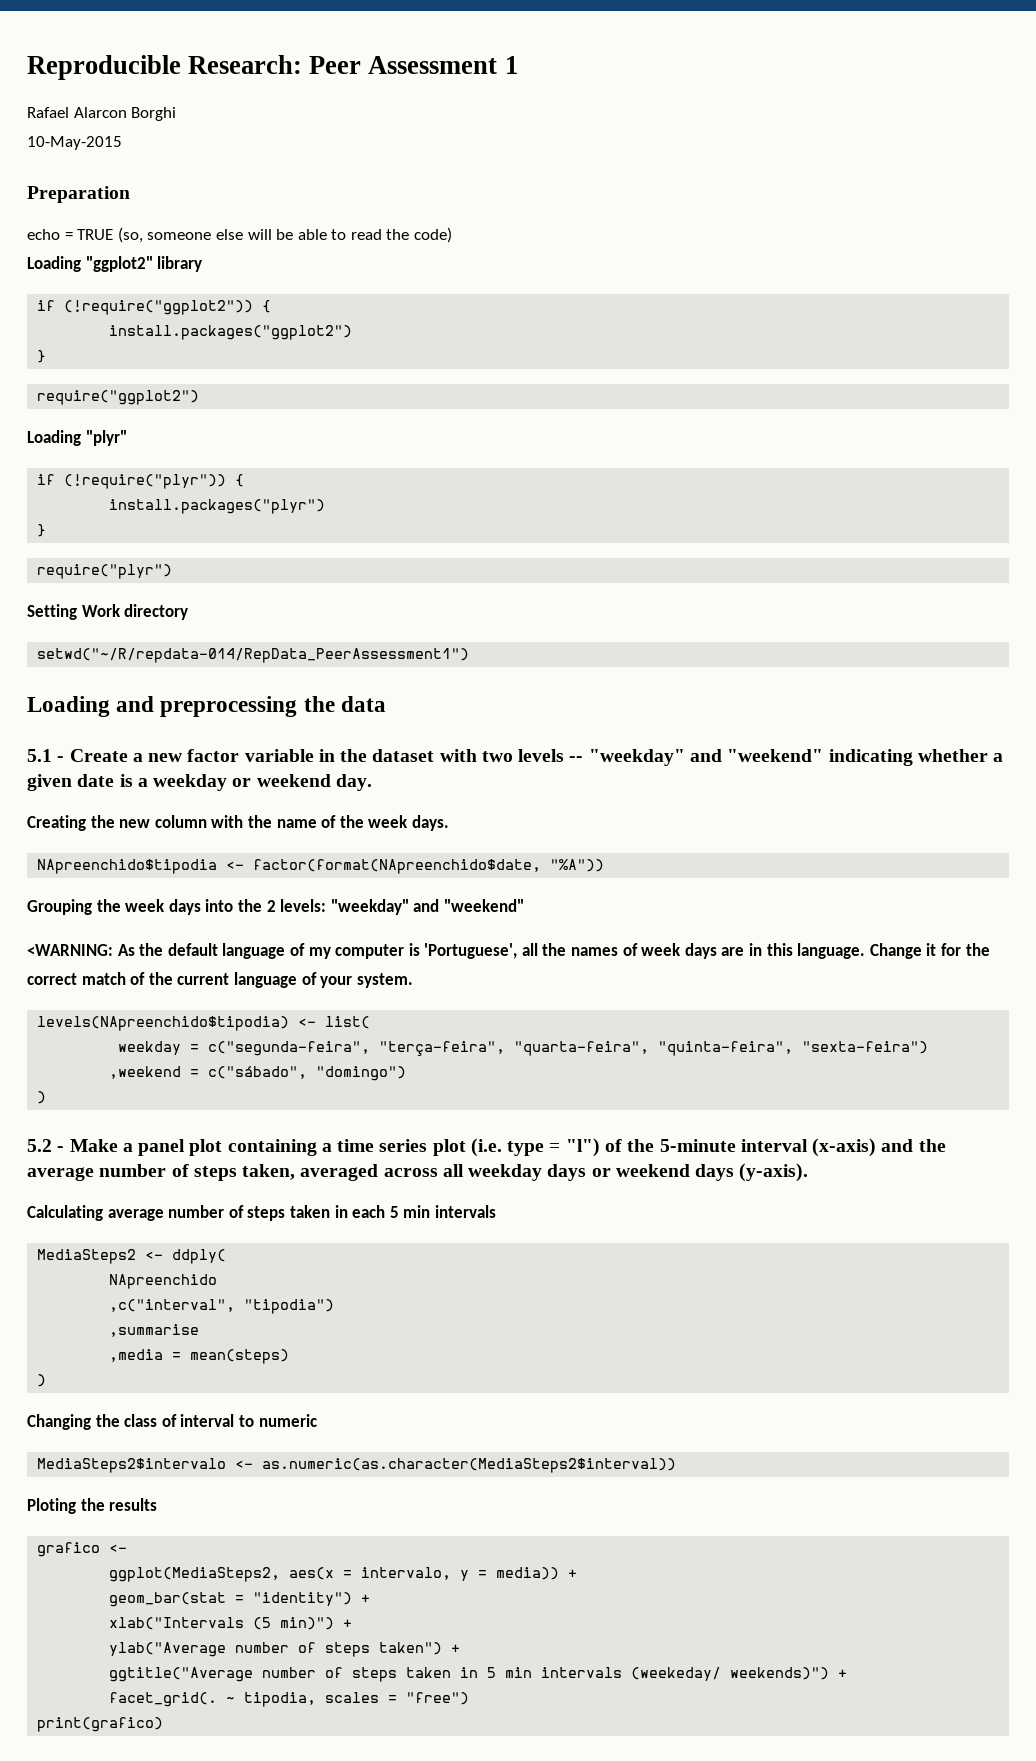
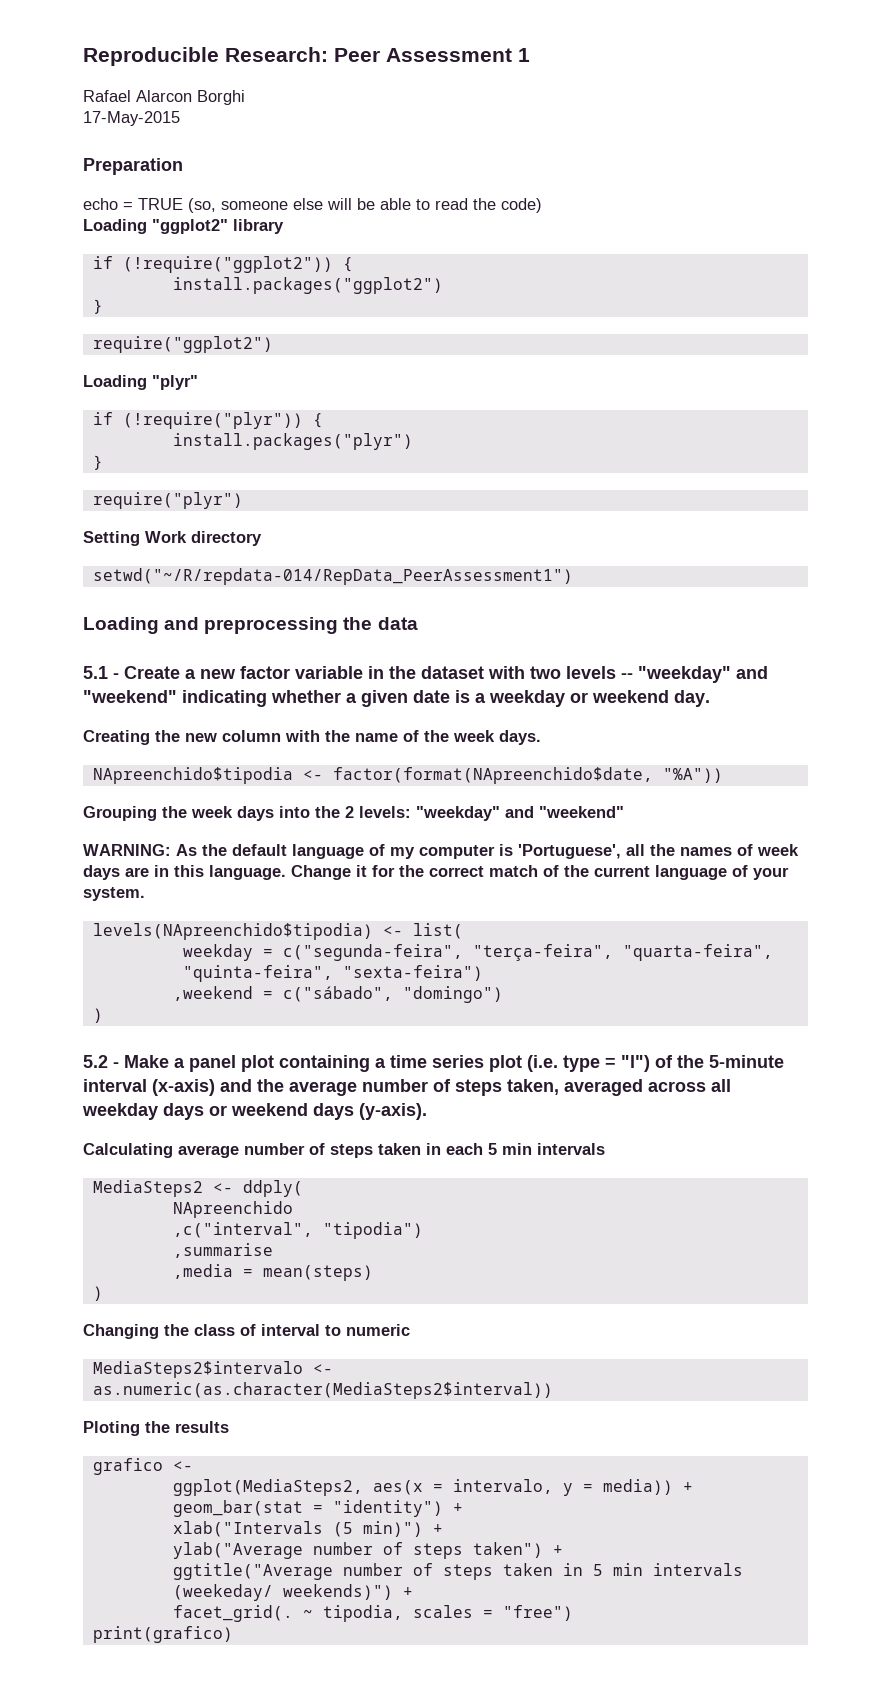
- 10-May-2015
+ 17-May-2015
- <WARNING: As the default language of my computer is 'Portuguese', all the names of week days are in this language.
+ WARNING: As the default language of my computer is 'Portuguese', all the names of week days are in this language.

